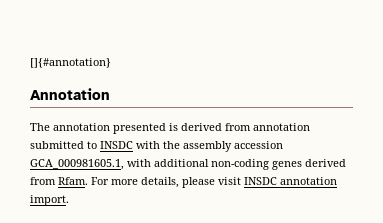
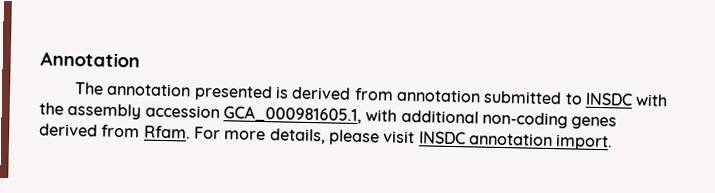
- []{#annotation}

